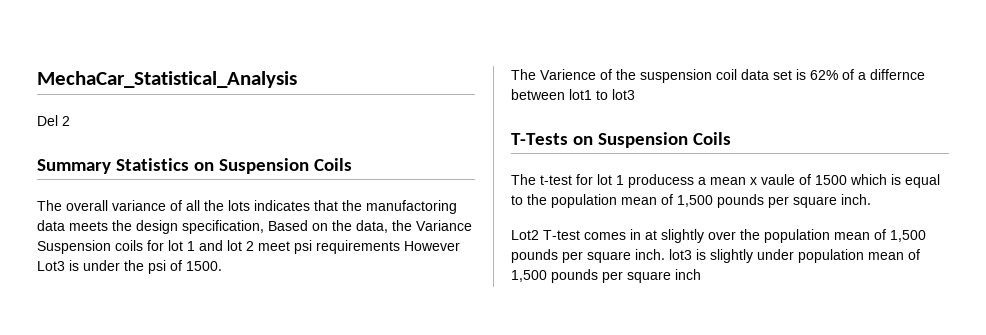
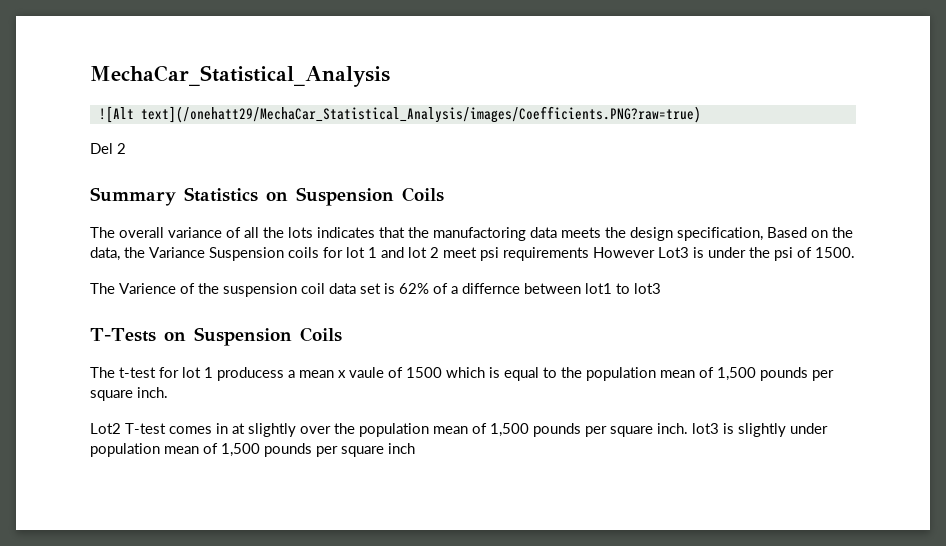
+ ![Alt text](/onehatt29/MechaCar_Statistical_Analysis/images/Coefficients.PNG?raw=true)

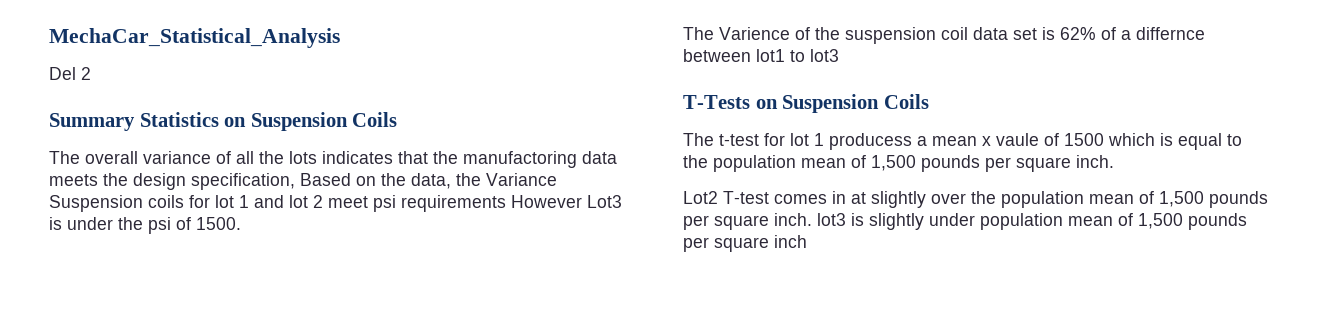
- ![Alt text](/onehatt29/MechaCar_Statistical_Analysis/images/Coefficients.PNG?raw=true)

